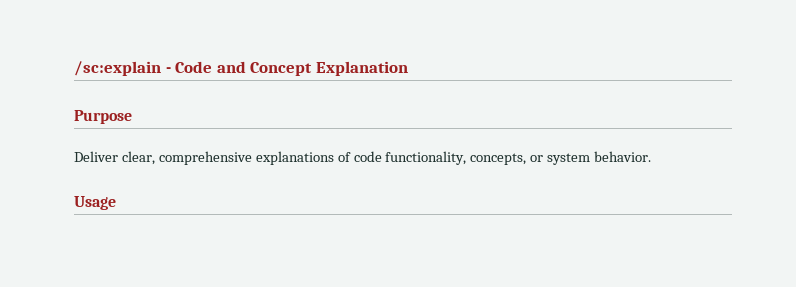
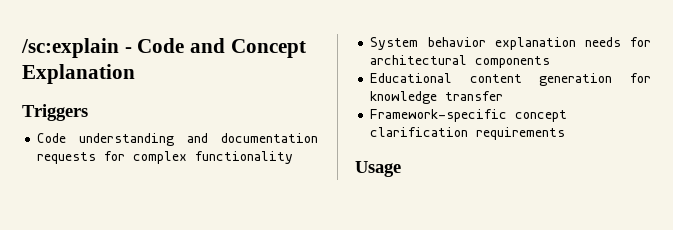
- Purpose
- Deliver clear, comprehensive explanations of code functionality, concepts, or system behavior.
+ Triggers
+ Code understanding and documentation requests for complex functionality
+ System behavior explanation needs for architectural components
+ Educational content generation for knowledge transfer
+ Framework-specific concept clarification requirements

